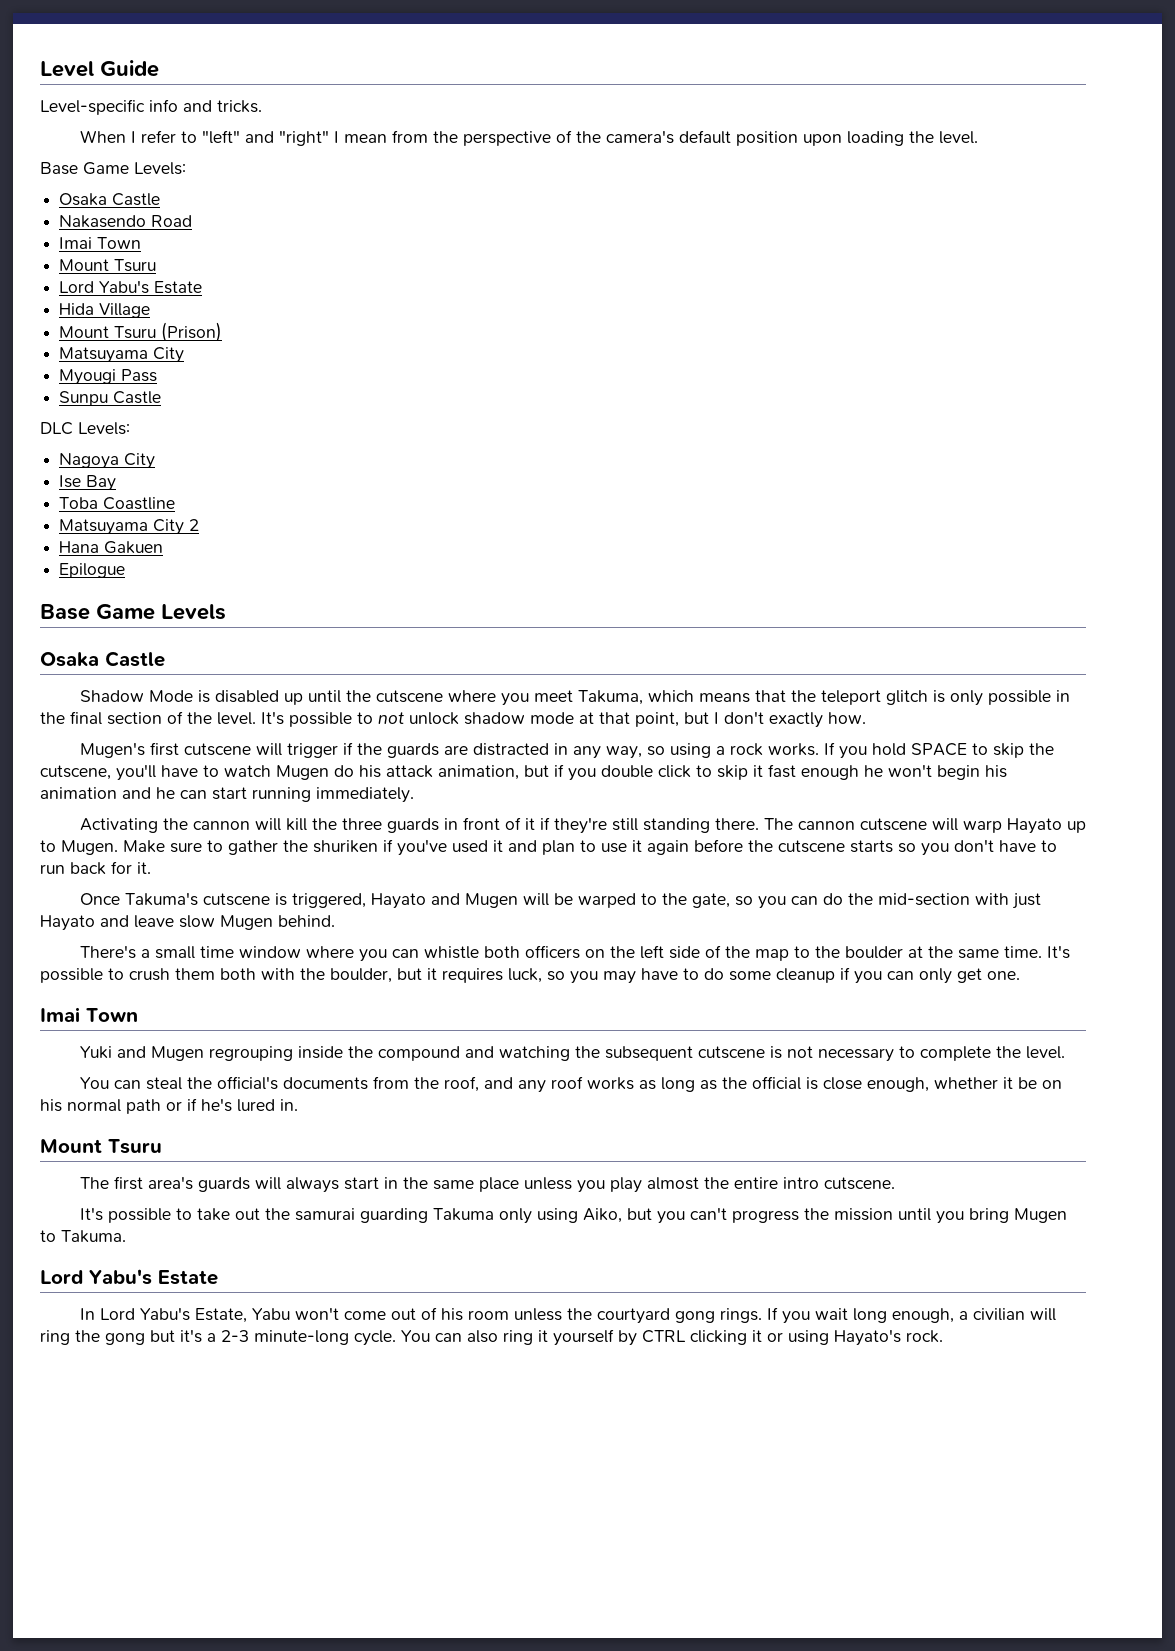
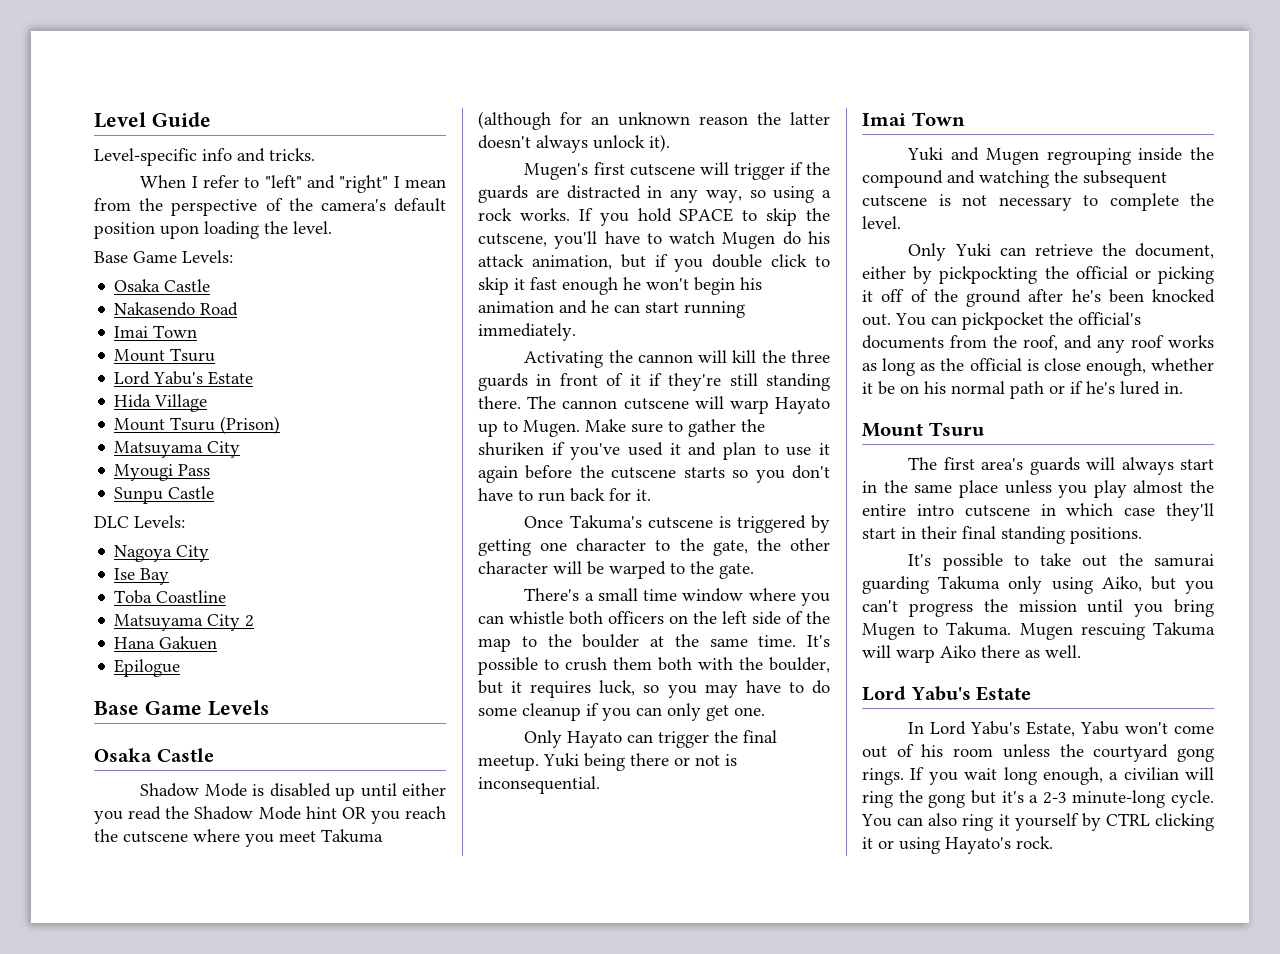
- Shadow Mode is disabled up until the cutscene where you meet Takuma, which means that the teleport glitch is only possible in the final section of the level. It's possible to not unlock shadow mode at that point, but I don't exactly how.
+ Shadow Mode is disabled up until either you read the Shadow Mode hint OR you reach the cutscene where you meet Takuma (although for an unknown reason the latter doesn't always unlock it).
- Once Takuma's cutscene is triggered, Hayato and Mugen will be warped to the gate, so you can do the mid-section with just Hayato and leave slow Mugen behind.
+ Once Takuma's cutscene is triggered by getting one character to the gate, the other character will be warped to the gate.
+ Only Hayato can trigger the final meetup. Yuki being there or not is inconsequential.
- You can steal the official's documents from the roof, and any roof works as long as the official is close enough, whether it be on his normal path or if he's lured in.
+ Only Yuki can retrieve the document, either by pickpockting the official or picking it off of the ground after he's been knocked out. You can pickpocket the official's documents from the roof, and any roof works as long as the official is close enough, whether it be on his normal path or if he's lured in.
- The first area's guards will always start in the same place unless you play almost the entire intro cutscene.
+ The first area's guards will always start in the same place unless you play almost the entire intro cutscene in which case they'll start in their final standing positions.
+ Mugen rescuing Takuma will warp Aiko there as well.

